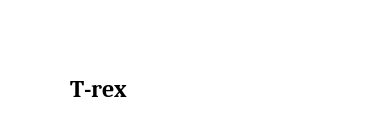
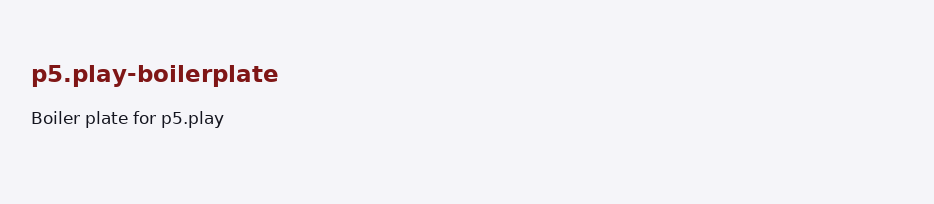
- T-rex
+ p5.play-boilerplate
+ Boiler plate for p5.play

